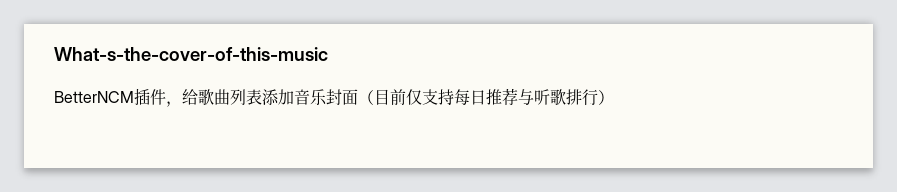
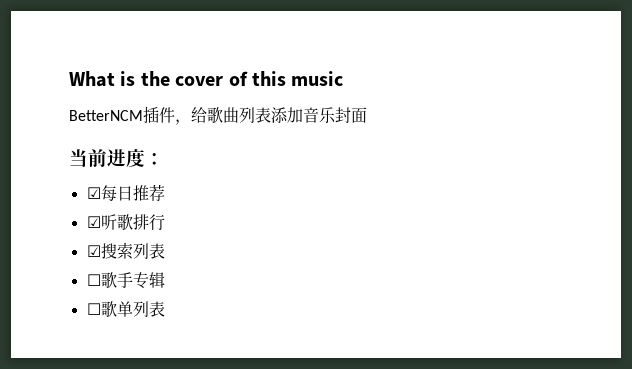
- What-s-the-cover-of-this-music
+ What is the cover of this music
- BetterNCM插件，给歌曲列表添加音乐封面（目前仅支持每日推荐与听歌排行）
+ BetterNCM插件，给歌曲列表添加音乐封面
+ 当前进度：
+ ☑每日推荐
+ ☑听歌排行
+ ☑搜索列表
+ ☐歌手专辑
+ ☐歌单列表

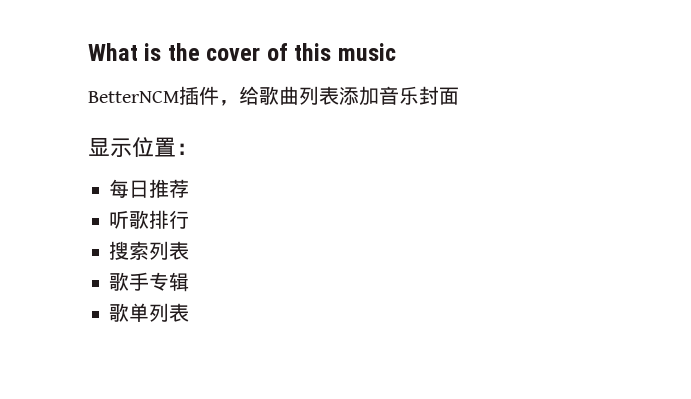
- 当前进度：
+ 显示位置：
- ☑每日推荐
+ 每日推荐
- ☑听歌排行
+ 听歌排行
- ☑搜索列表
+ 搜索列表
- ☐歌手专辑
+ 歌手专辑
- ☐歌单列表
+ 歌单列表

